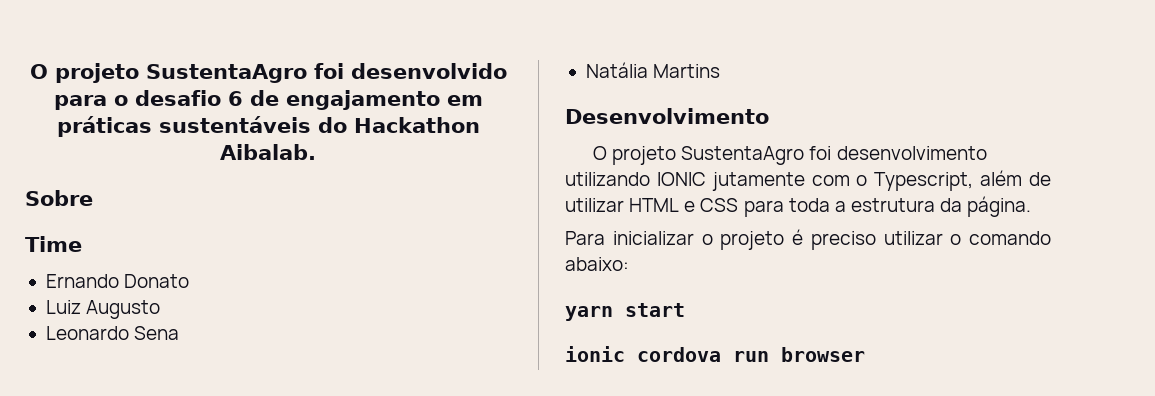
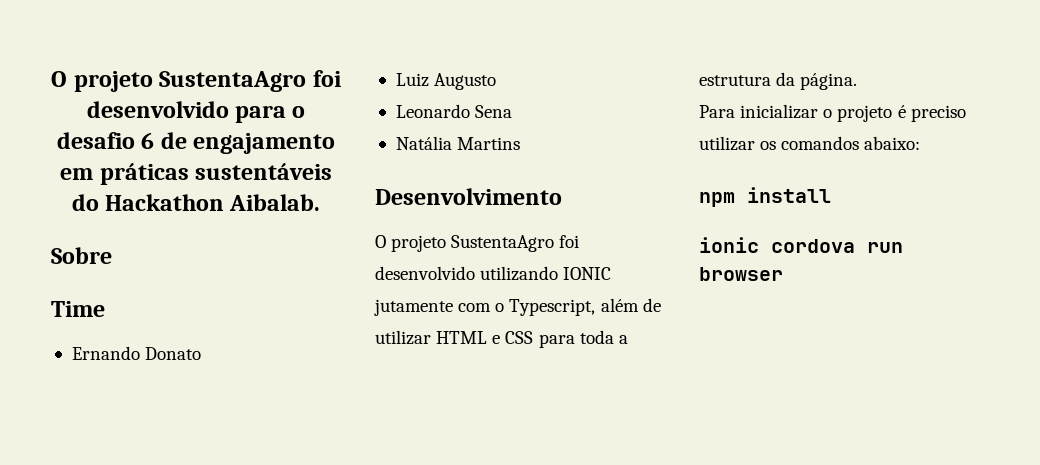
- O projeto SustentaAgro foi desenvolvimento utilizando IONIC jutamente com o Typescript, além de utilizar HTML e CSS para toda a estrutura da página.
+ O projeto SustentaAgro foi desenvolvido utilizando IONIC jutamente com o Typescript, além de utilizar HTML e CSS para toda a estrutura da página.
- Para inicializar o projeto é preciso utilizar o comando abaixo:
+ Para inicializar o projeto é preciso utilizar os comandos abaixo:
- yarn start
+ npm install

